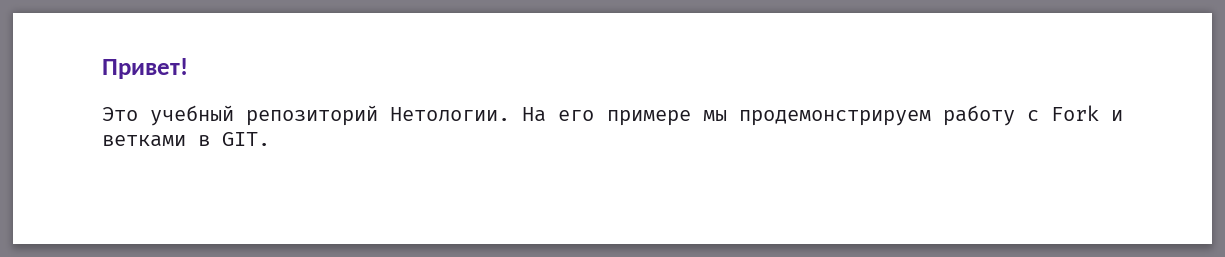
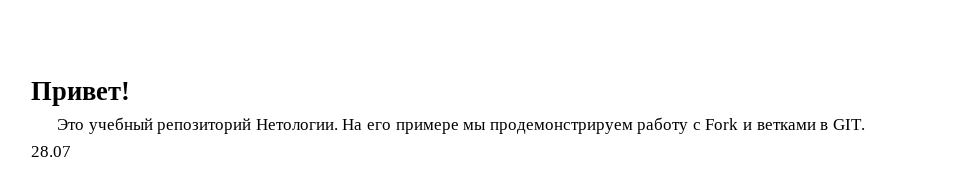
+ 28.07

